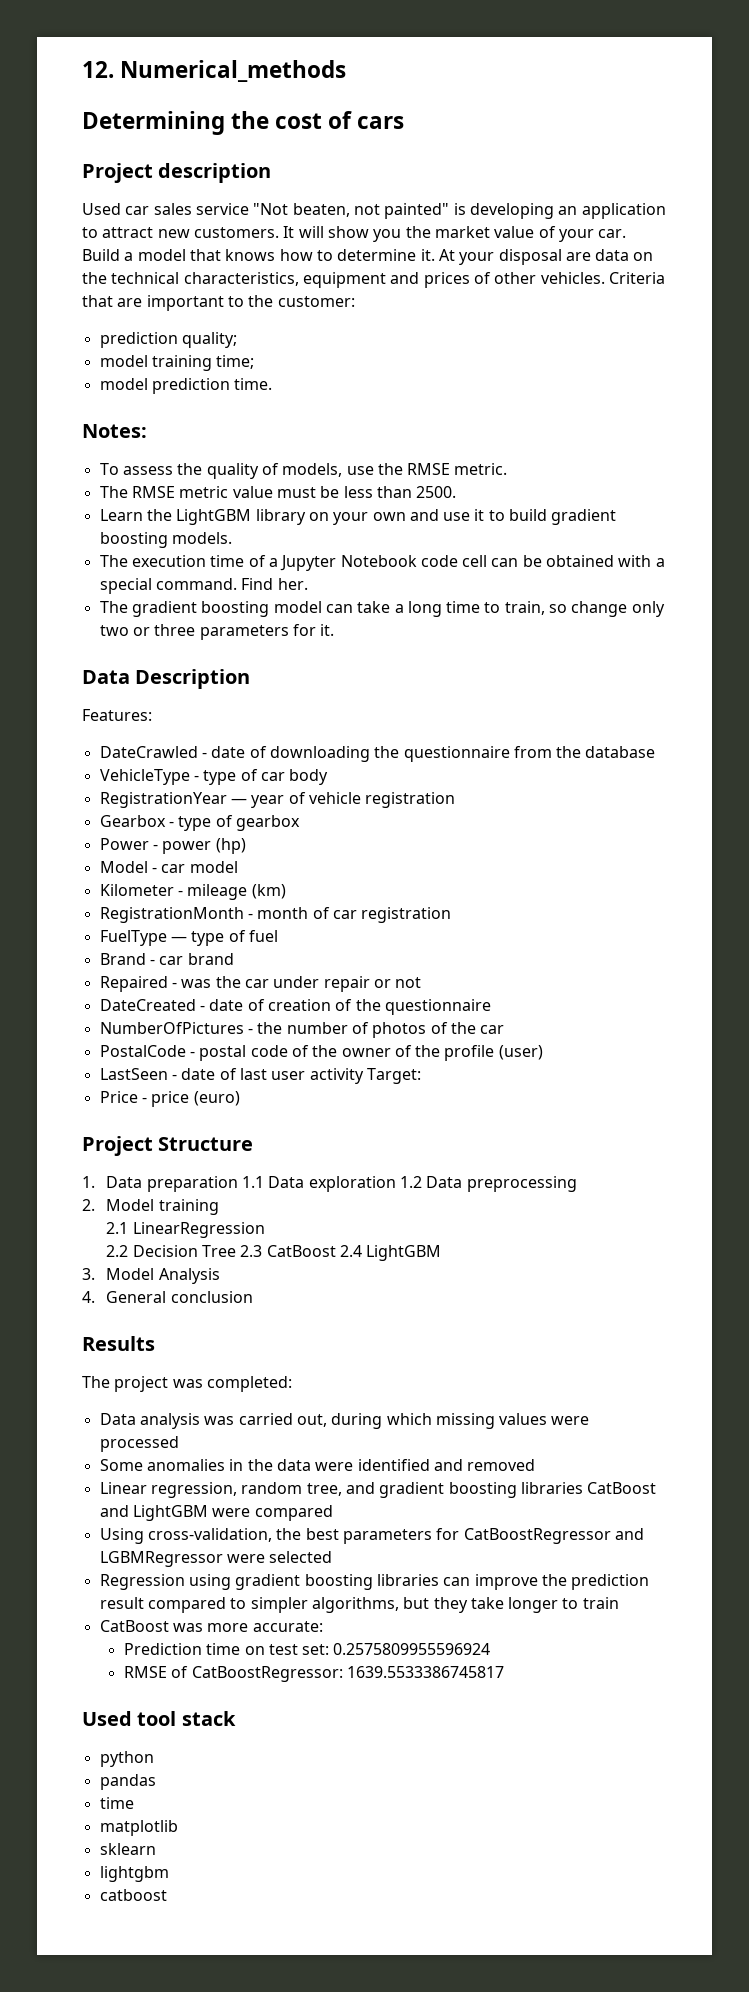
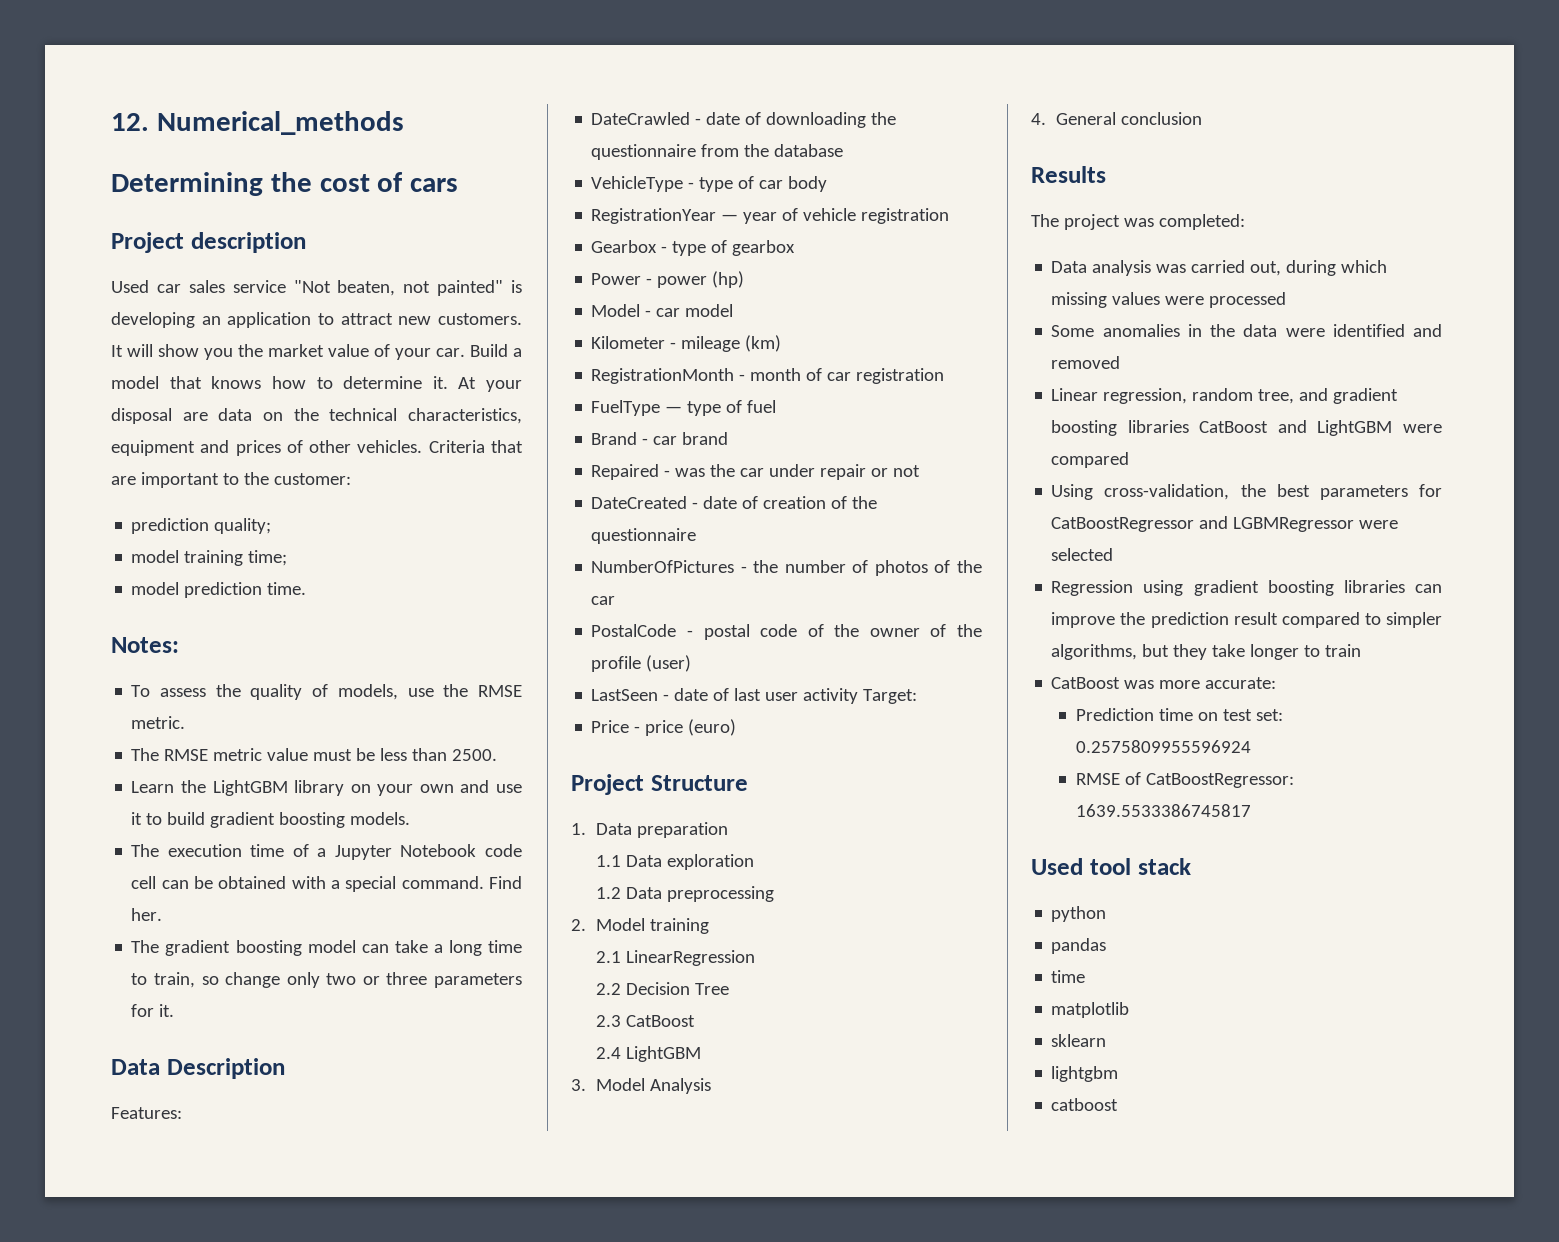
- 1. Data preparation 1.1 Data exploration 1.2 Data preprocessing
+ 1. Data preparation
+ 1.1 Data exploration
+ 1.2 Data preprocessing
- 2.2 Decision Tree 2.3 CatBoost 2.4 LightGBM
+ 2.2 Decision Tree
+ 2.3 CatBoost
+ 2.4 LightGBM

